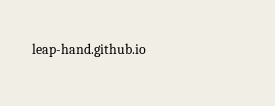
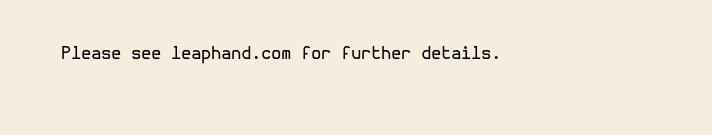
- leap-hand.github.io
+ Please see leaphand.com for further details.

